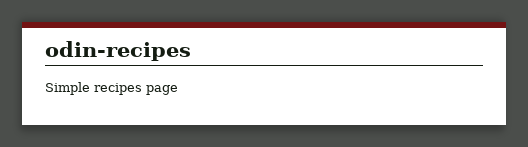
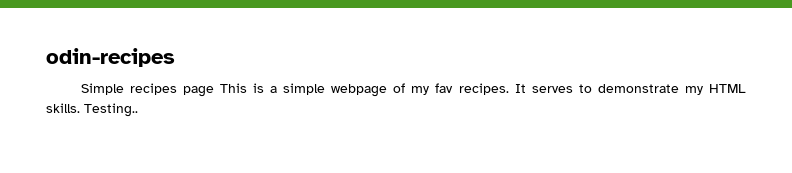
- Simple recipes page
+ Simple recipes page This is a simple webpage of my fav recipes. It serves to demonstrate my HTML skills. Testing..

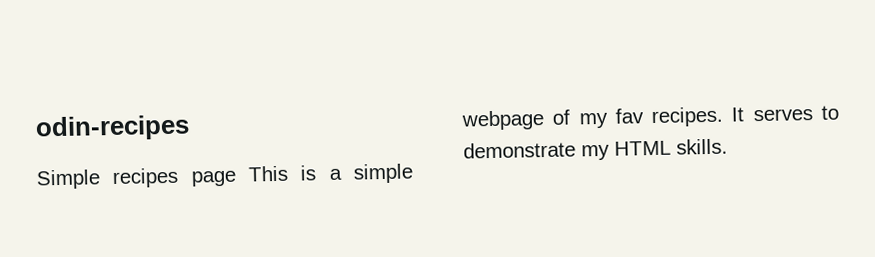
- Testing..

